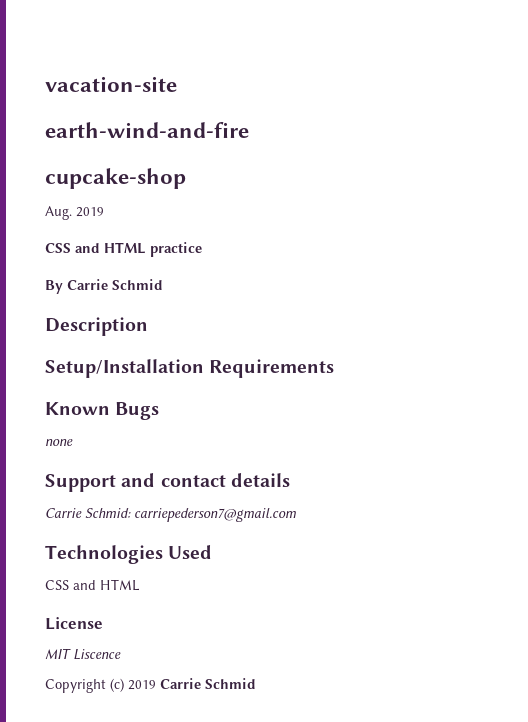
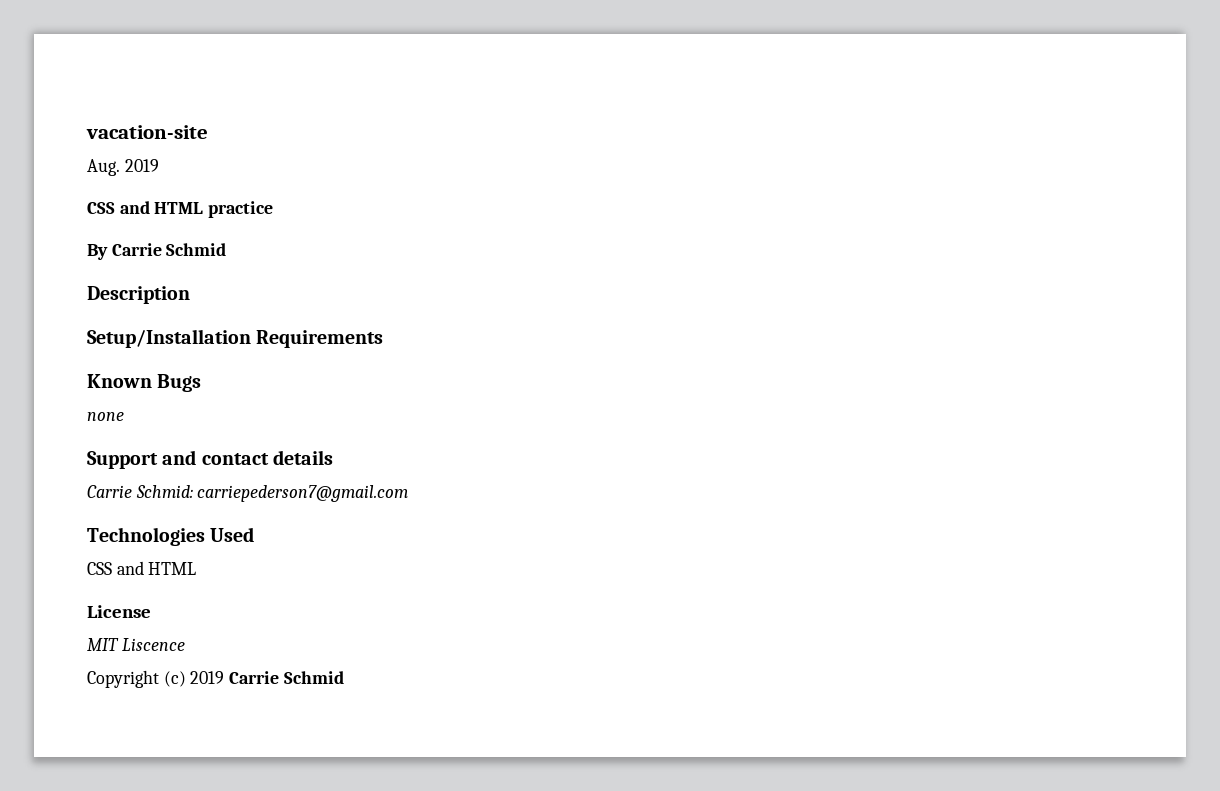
- earth-wind-and-fire
- cupcake-shop

